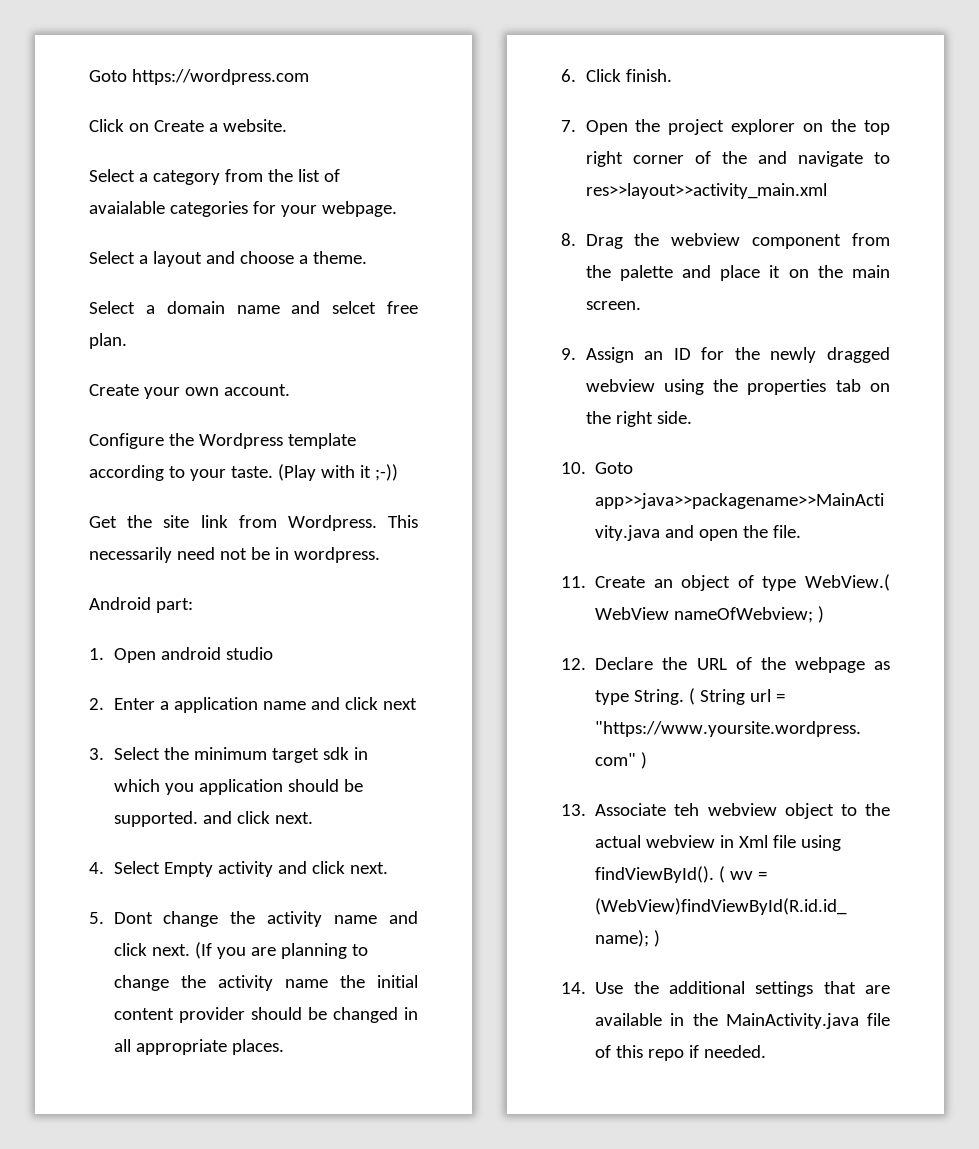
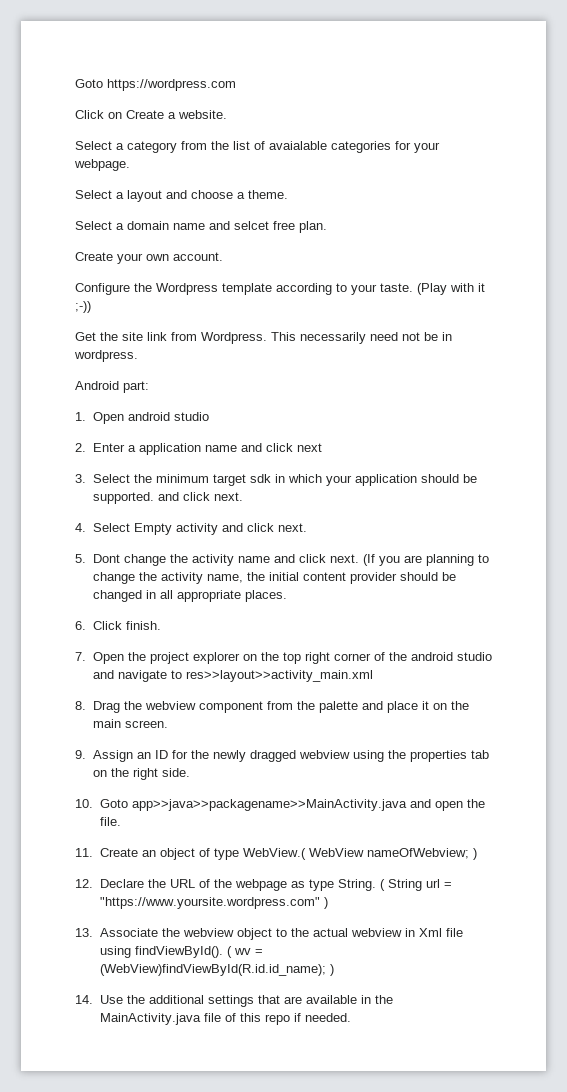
- 3. Select the minimum target sdk in which you application should be supported. and click next.
+ 3. Select the minimum target sdk in which your application should be supported. and click next.
- (If you are planning to change the activity name the initial content provider should be changed in all appropriate places.
+ (If you are planning to change the activity name, the initial content provider should be changed in all appropriate places.
- 7. Open the project explorer on the top right corner of the and navigate to res>>layout>>activity_main.xml
+ 7. Open the project explorer on the top right corner of the android studio and navigate to res>>layout>>activity_main.xml
- 13. Associate teh webview object to the actual webview in Xml file using findViewById().
+ 13. Associate the webview object to the actual webview in Xml file using findViewById().

